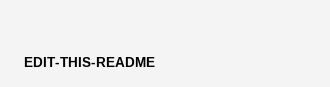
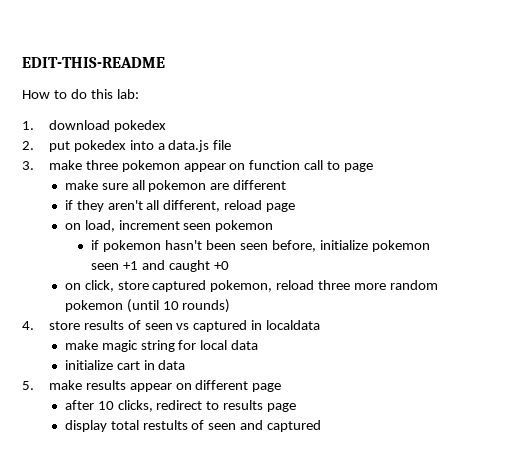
+ How to do this lab:
+ 1. download pokedex
+ 2. put pokedex into a data.js file
+ 3. make three pokemon appear on function call to page
+ make sure all pokemon are different
+ if they aren't all different, reload page
+ on load, increment seen pokemon
+ if pokemon hasn't been seen before, initialize pokemon seen +1 and caught +0
+ on click, store captured pokemon, reload three more random pokemon (until 10 rounds)
+ 4. store results of seen vs captured in localdata
+ make magic string for local data
+ initialize cart in data
+ 5. make results appear on different page
+ after 10 clicks, redirect to results page
+ display total restults of seen and captured

